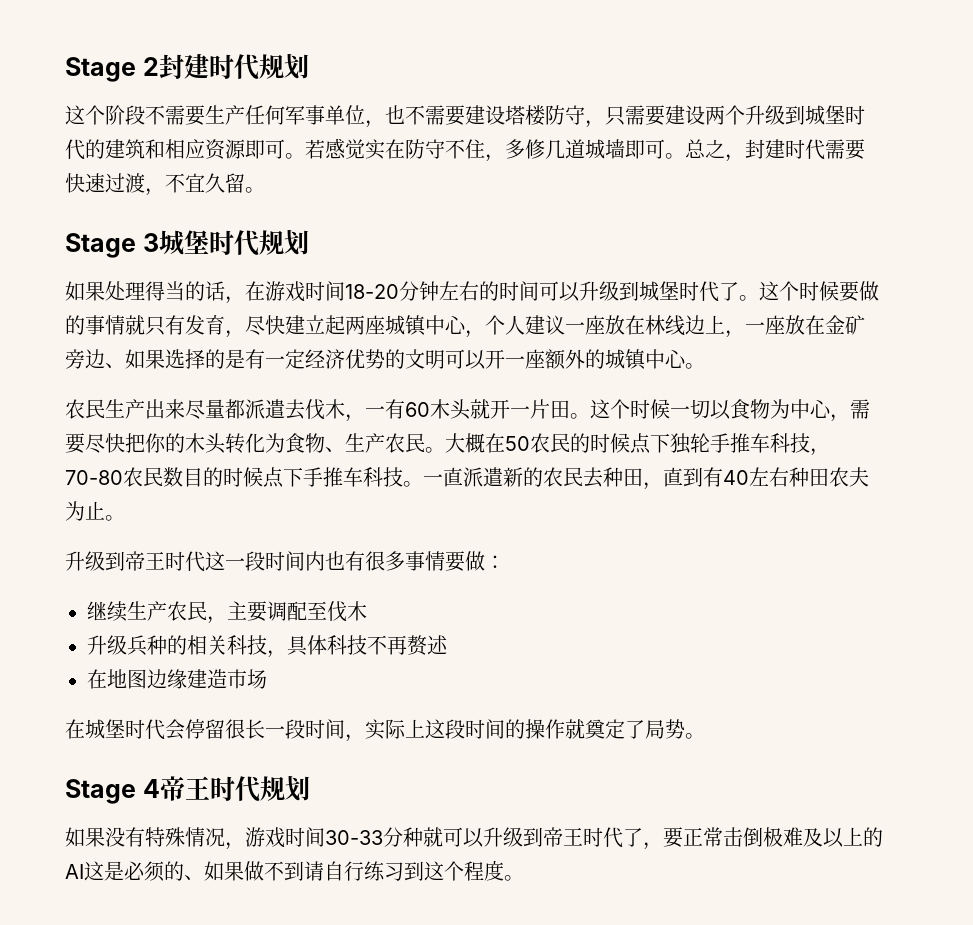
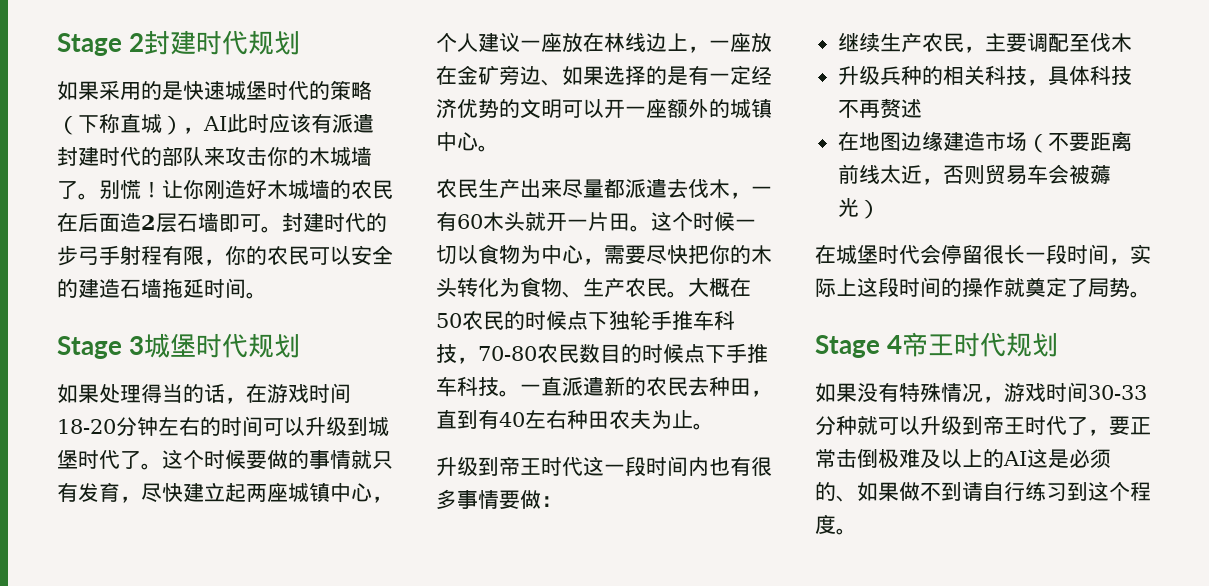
- 这个阶段不需要生产任何军事单位，也不需要建设塔楼防守，只需要建设两个升级到城堡时代的建筑和相应资源即可。若感觉实在防守不住，多修几道城墙即可。
+ 如果采用的是快速城堡时代的策略（下称直城），AI此时应该有派遣封建时代的部队来攻击你的木城墙了。别慌！让你刚造好木城墙的农民在后面造2层石墙即可。
- 总之，封建时代需要快速过渡，不宜久留。
+ 封建时代的步弓手射程有限，你的农民可以安全的建造石墙拖延时间。
- 在地图边缘建造市场
+ 在地图边缘建造市场（不要距离前线太近，否则贸易车会被薅光）

